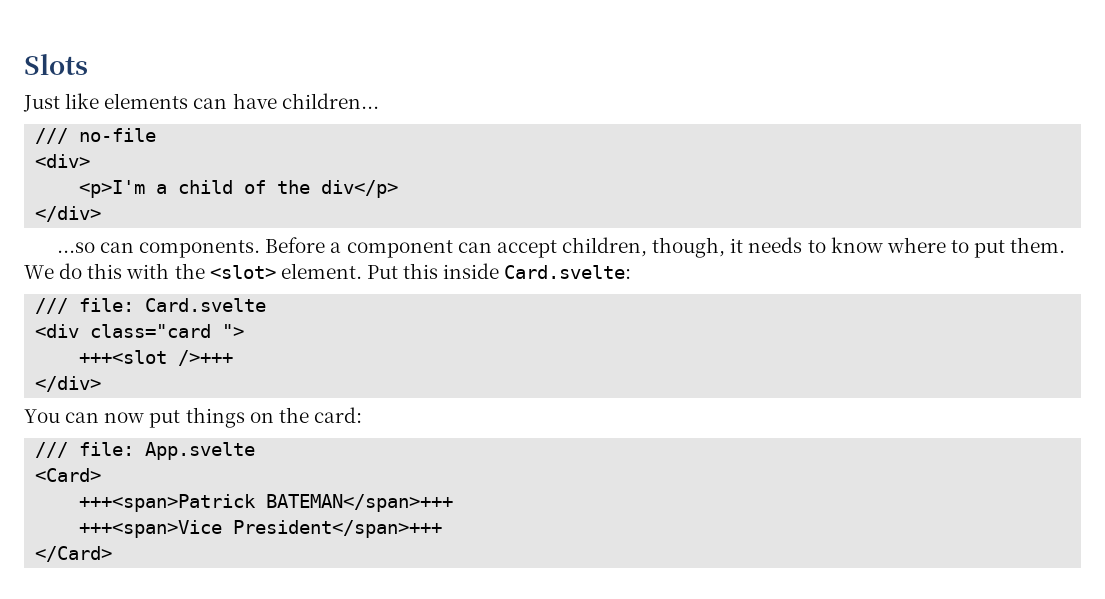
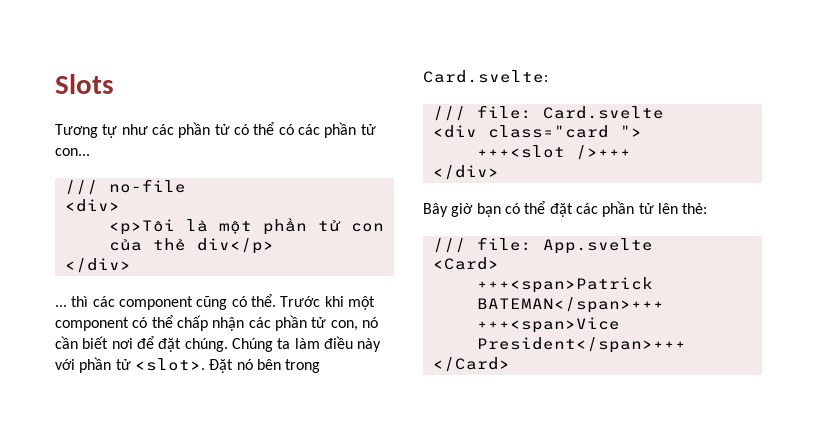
- Just like elements can have children...
+ Tương tự như các phần tử có thể có các phần tử con...
  /// no-file
  <div>
- <p>I'm a child of the div</p>
+ <p>Tôi là một phần tử con của thẻ div</p>
  </div>
- ...so can components. Before a component can accept children, though, it needs to know where to put them. We do this with the <slot> element. Put this inside Card.svelte:
+ ... thì các component cũng có thể. Trước khi một component có thể chấp nhận các phần tử con, nó cần biết nơi để đặt chúng. Chúng ta làm điều này với phần tử <slot>. Đặt nó bên trong Card.svelte:
- You can now put things on the card:
+ Bây giờ bạn có thể đặt các phần tử lên thẻ:

